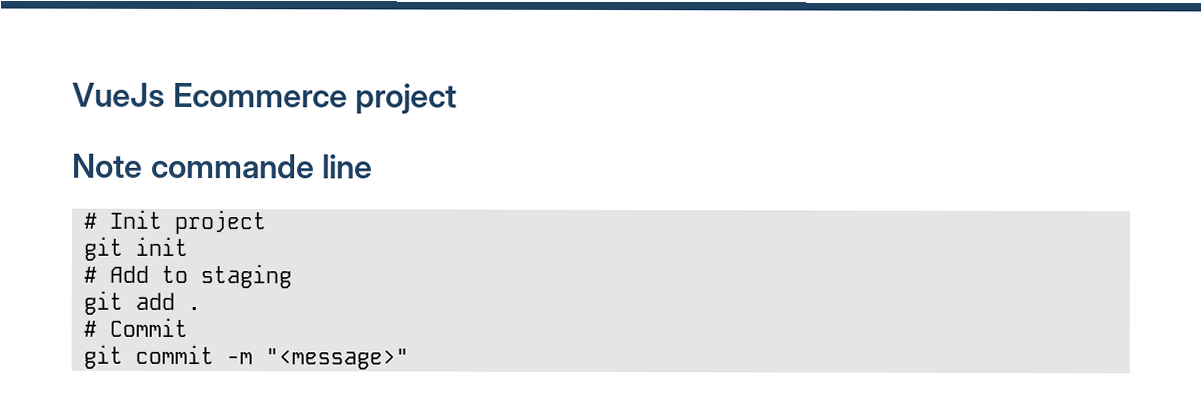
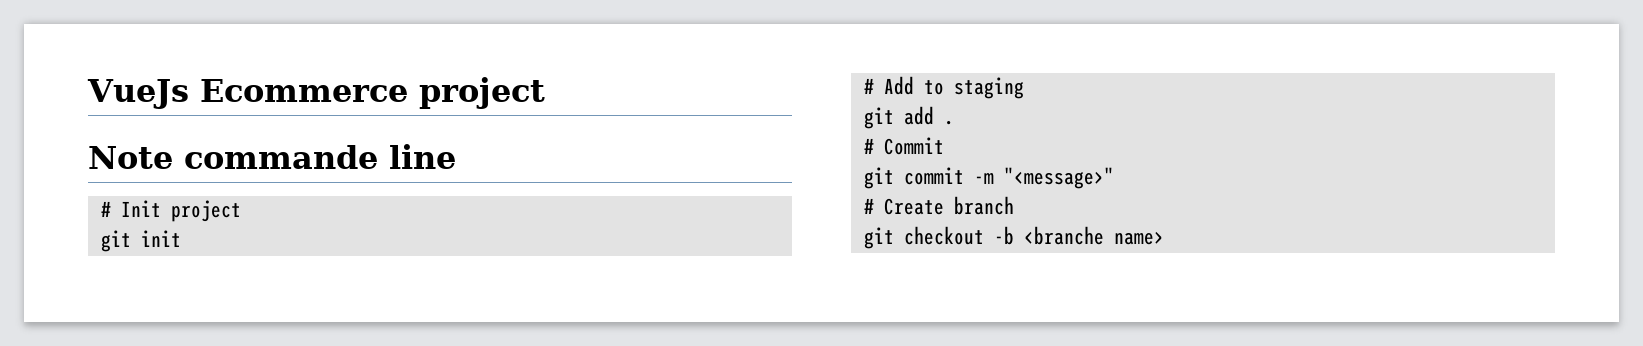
+ # Create branch
+ git checkout -b <branche name>

